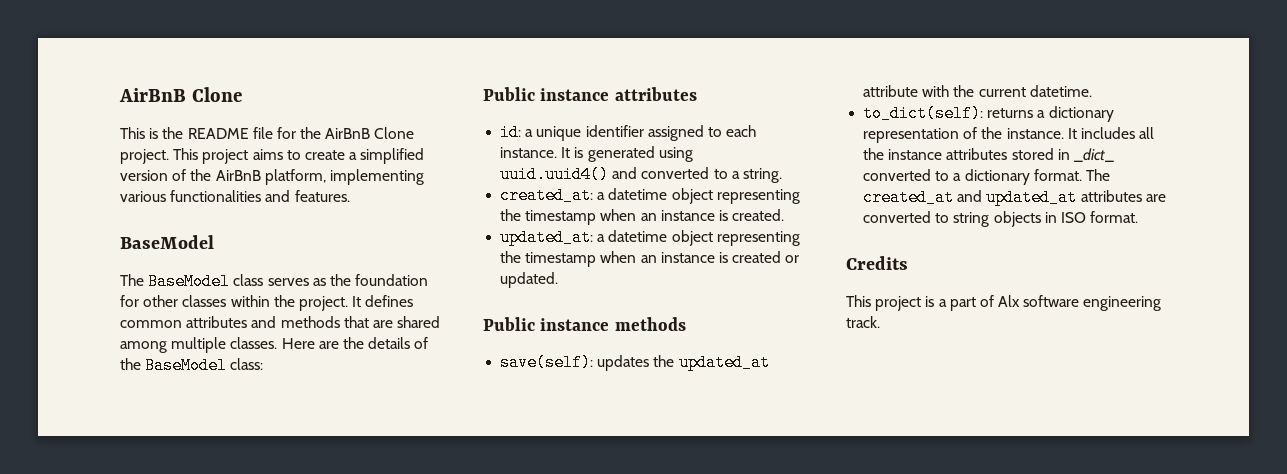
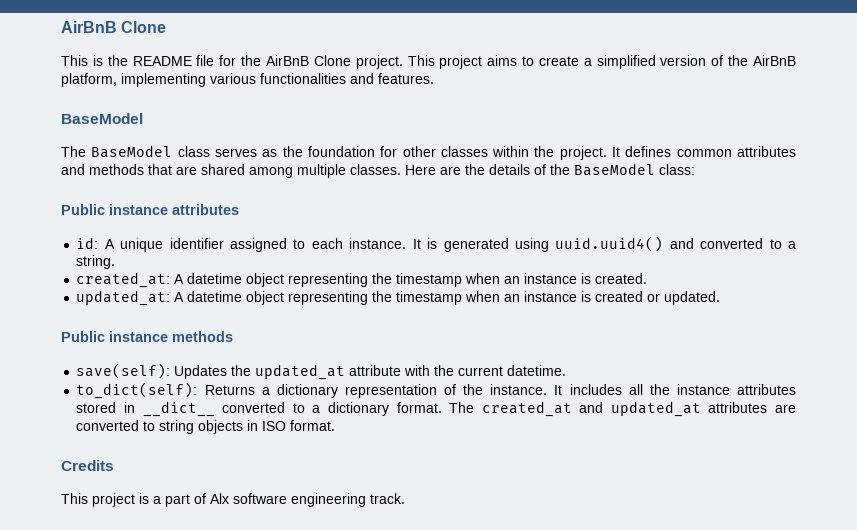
- id: a unique identifier assigned to each instance.
+ id: A unique identifier assigned to each instance.
- created_at: a datetime object representing the timestamp when an instance is created.
+ created_at: A datetime object representing the timestamp when an instance is created.
- updated_at: a datetime object representing the timestamp when an instance is created or updated.
+ updated_at: A datetime object representing the timestamp when an instance is created or updated.
- save(self): updates the updated_at attribute with the current datetime.
+ save(self): Updates the updated_at attribute with the current datetime.
- to_dict(self): returns a dictionary representation of the instance.
+ to_dict(self): Returns a dictionary representation of the instance.
- It includes all the instance attributes stored in _dict_ converted to a dictionary format.
+ It includes all the instance attributes stored in __dict__ converted to a dictionary format.

